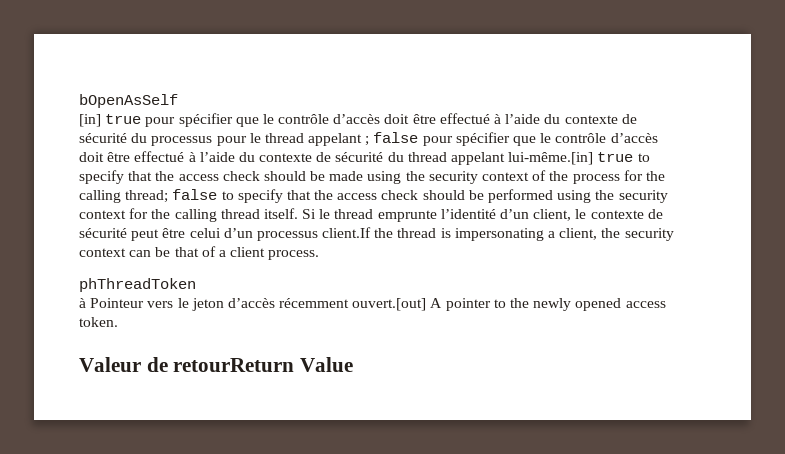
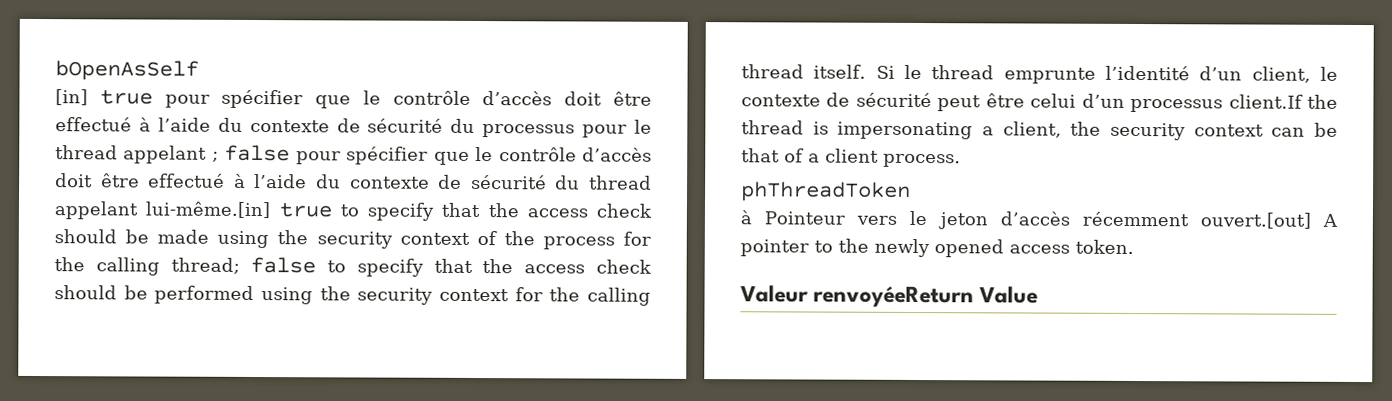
- Valeur de retourReturn Value
+ Valeur renvoyéeReturn Value

